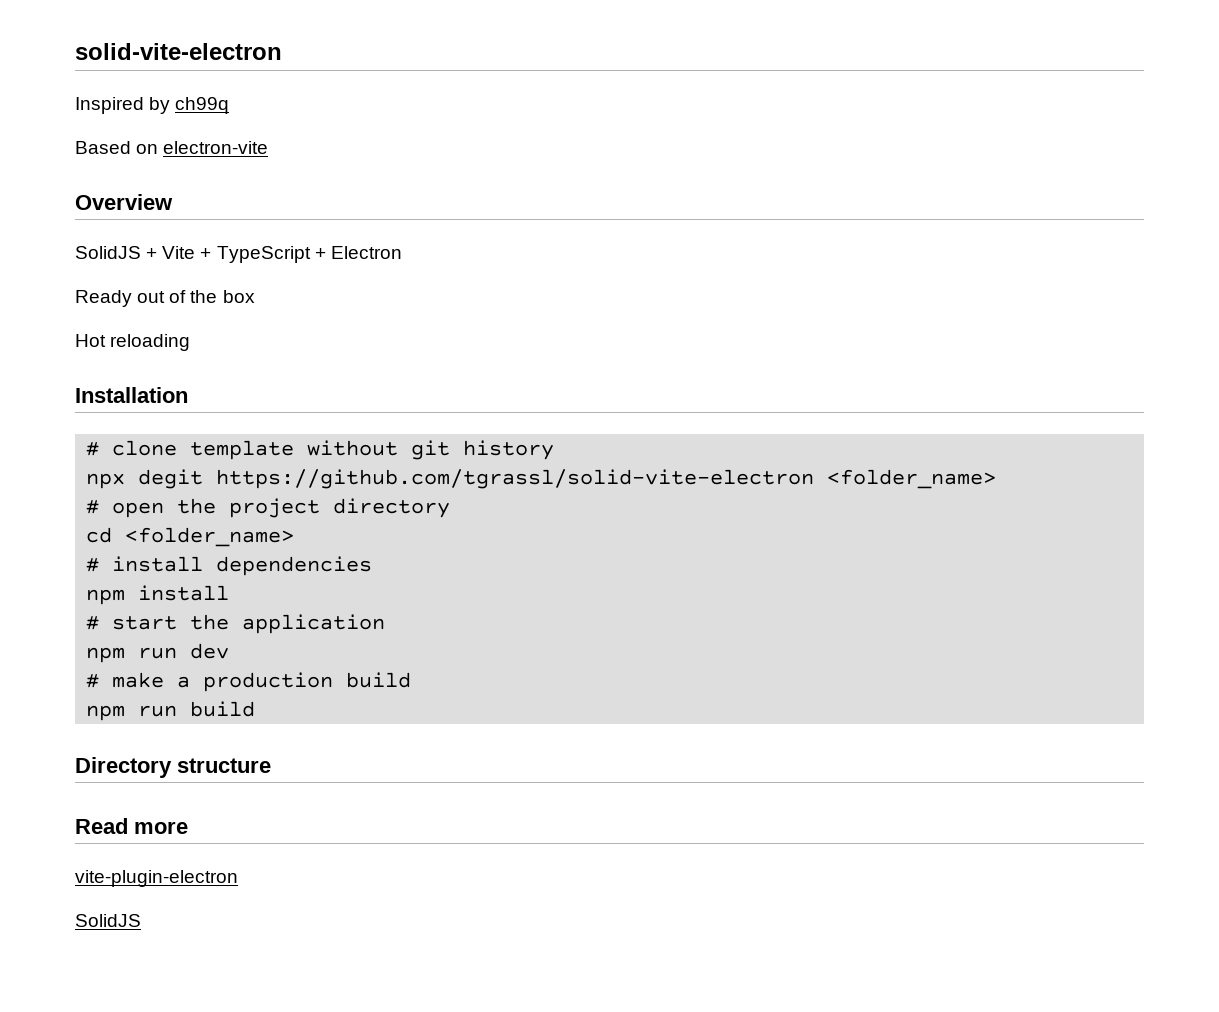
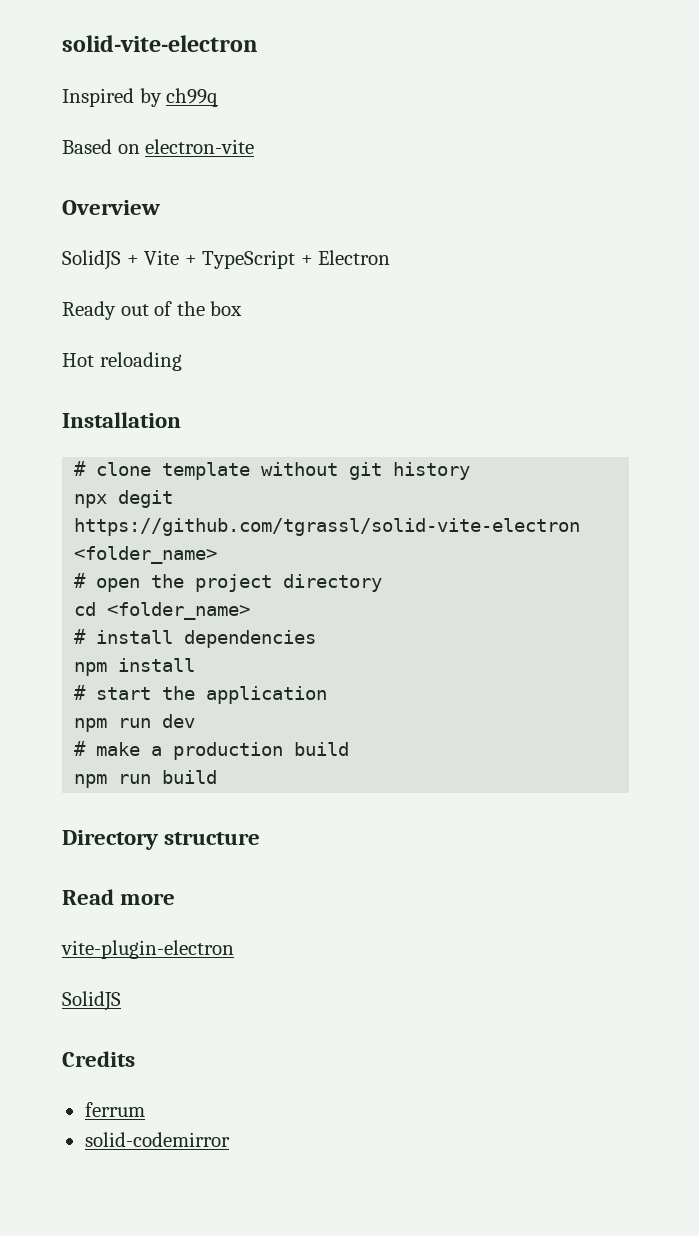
+ Credits
+ ferrum
+ solid-codemirror

